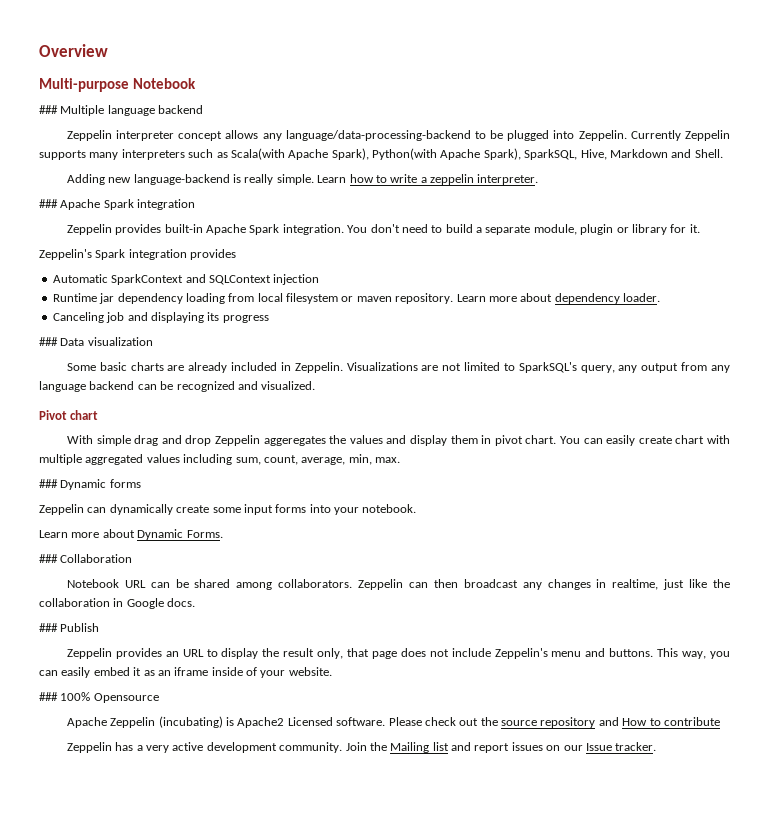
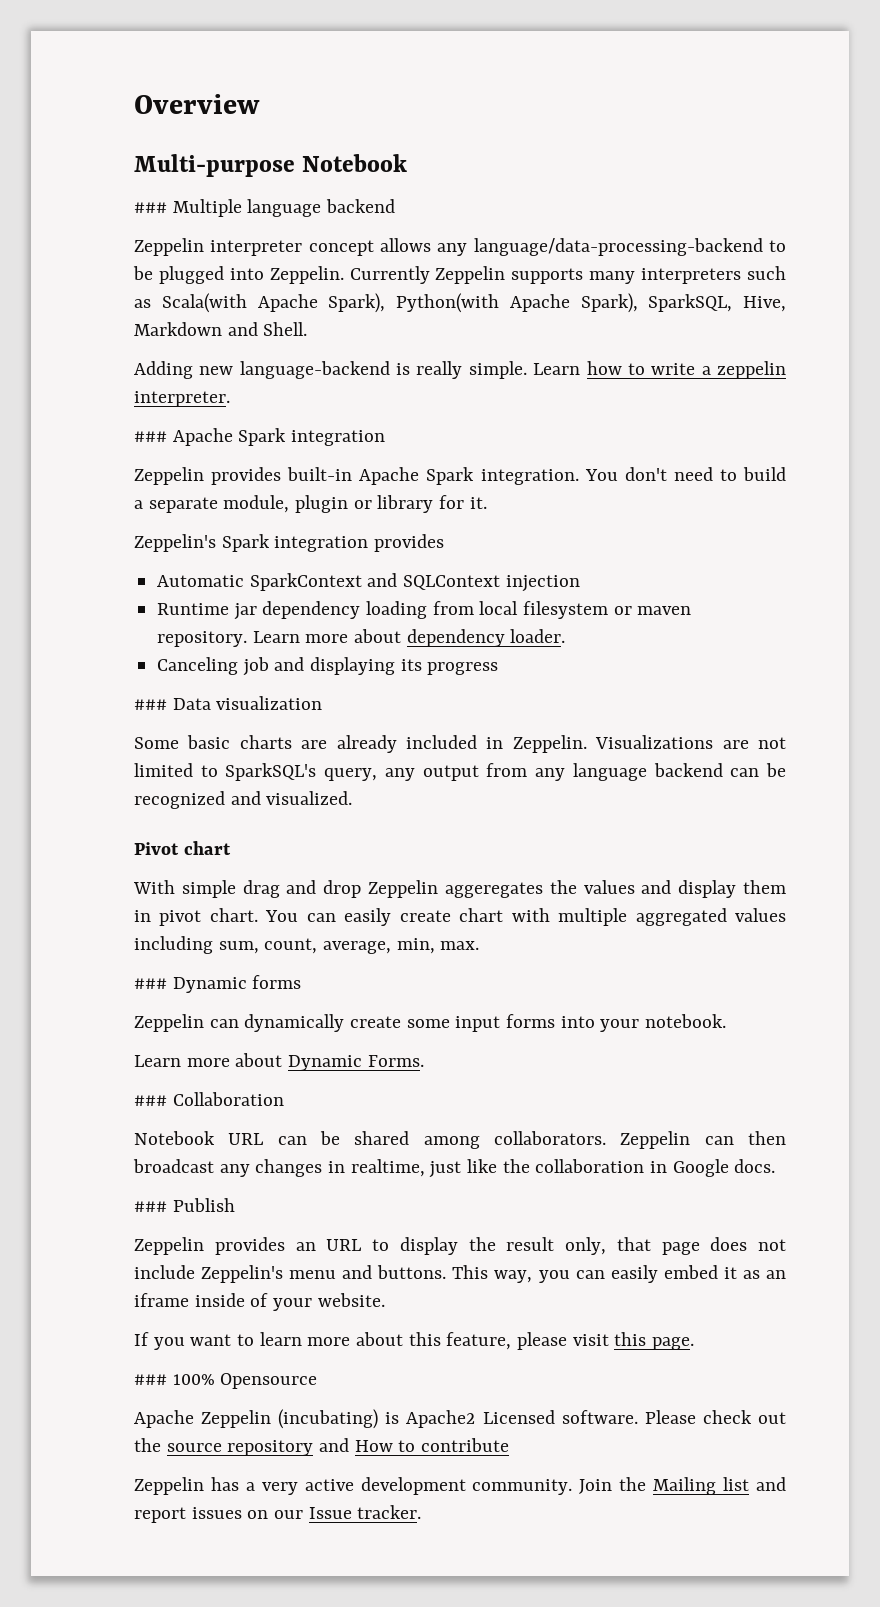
+ If you want to learn more about this feature, please visit this page.

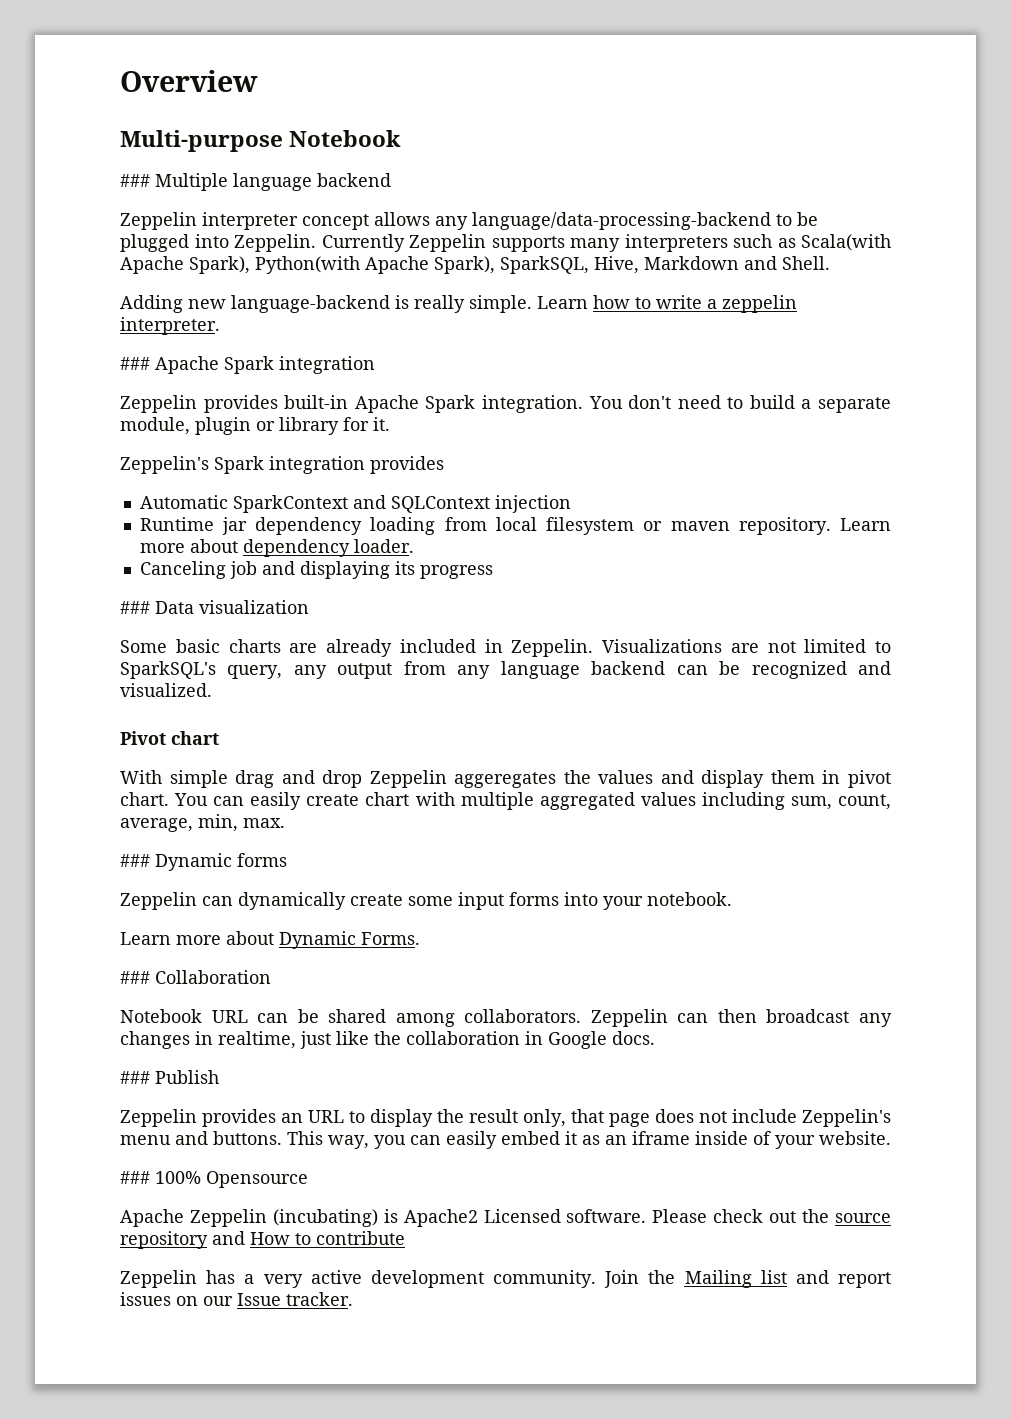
- If you want to learn more about this feature, please visit this page.

